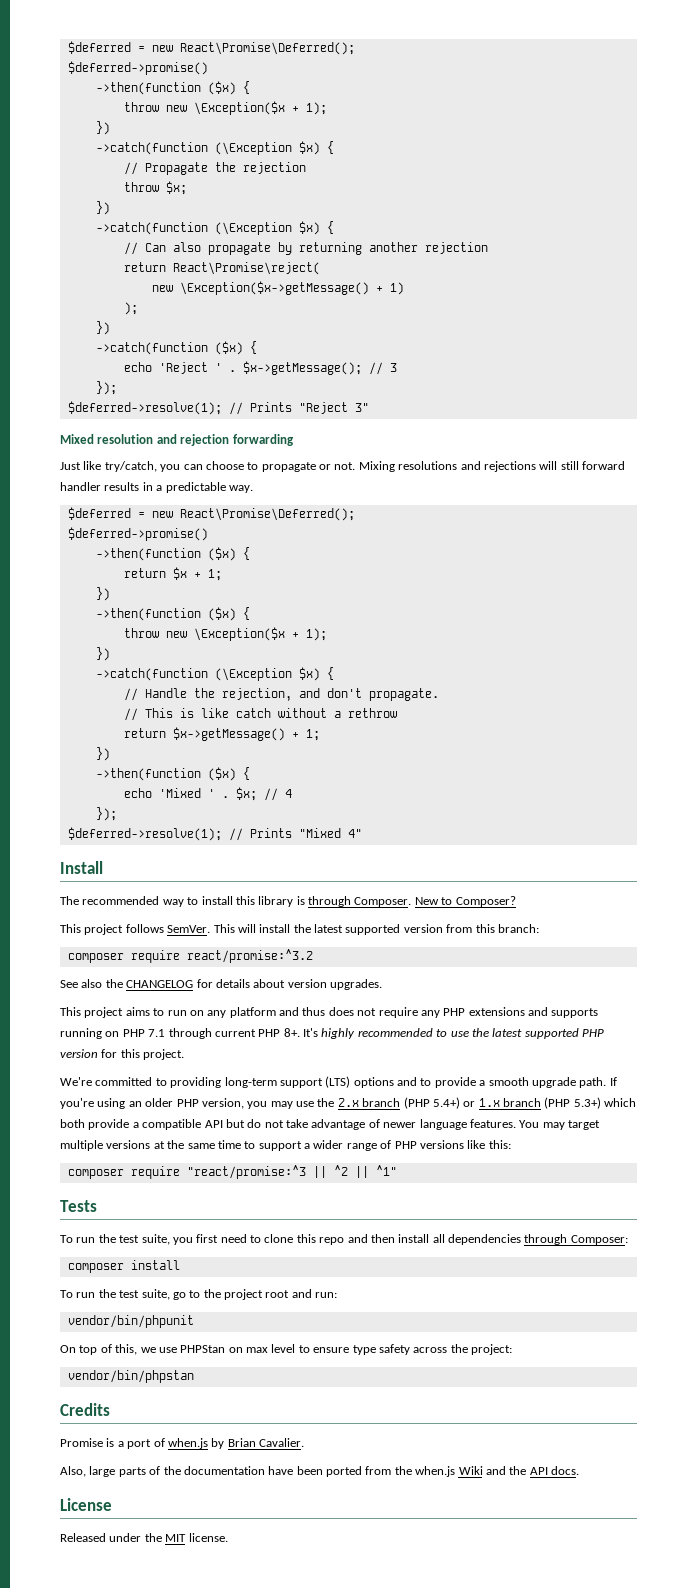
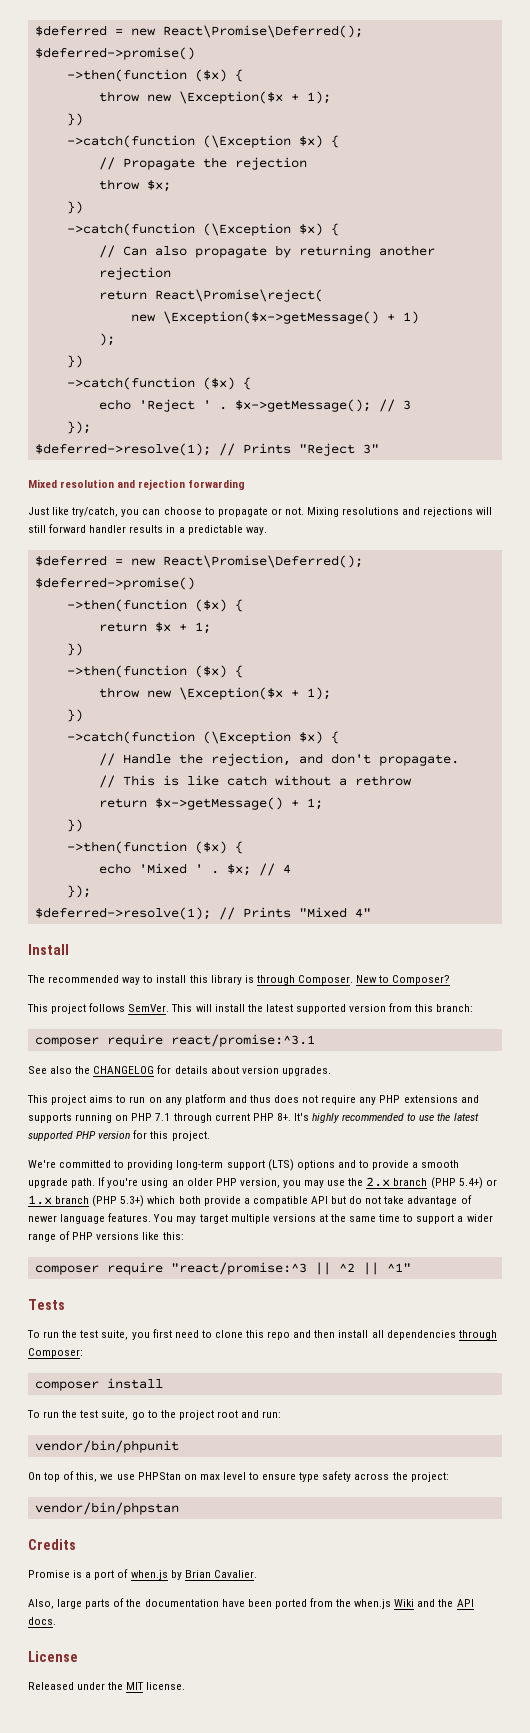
- composer require react/promise:^3.2
+ composer require react/promise:^3.1

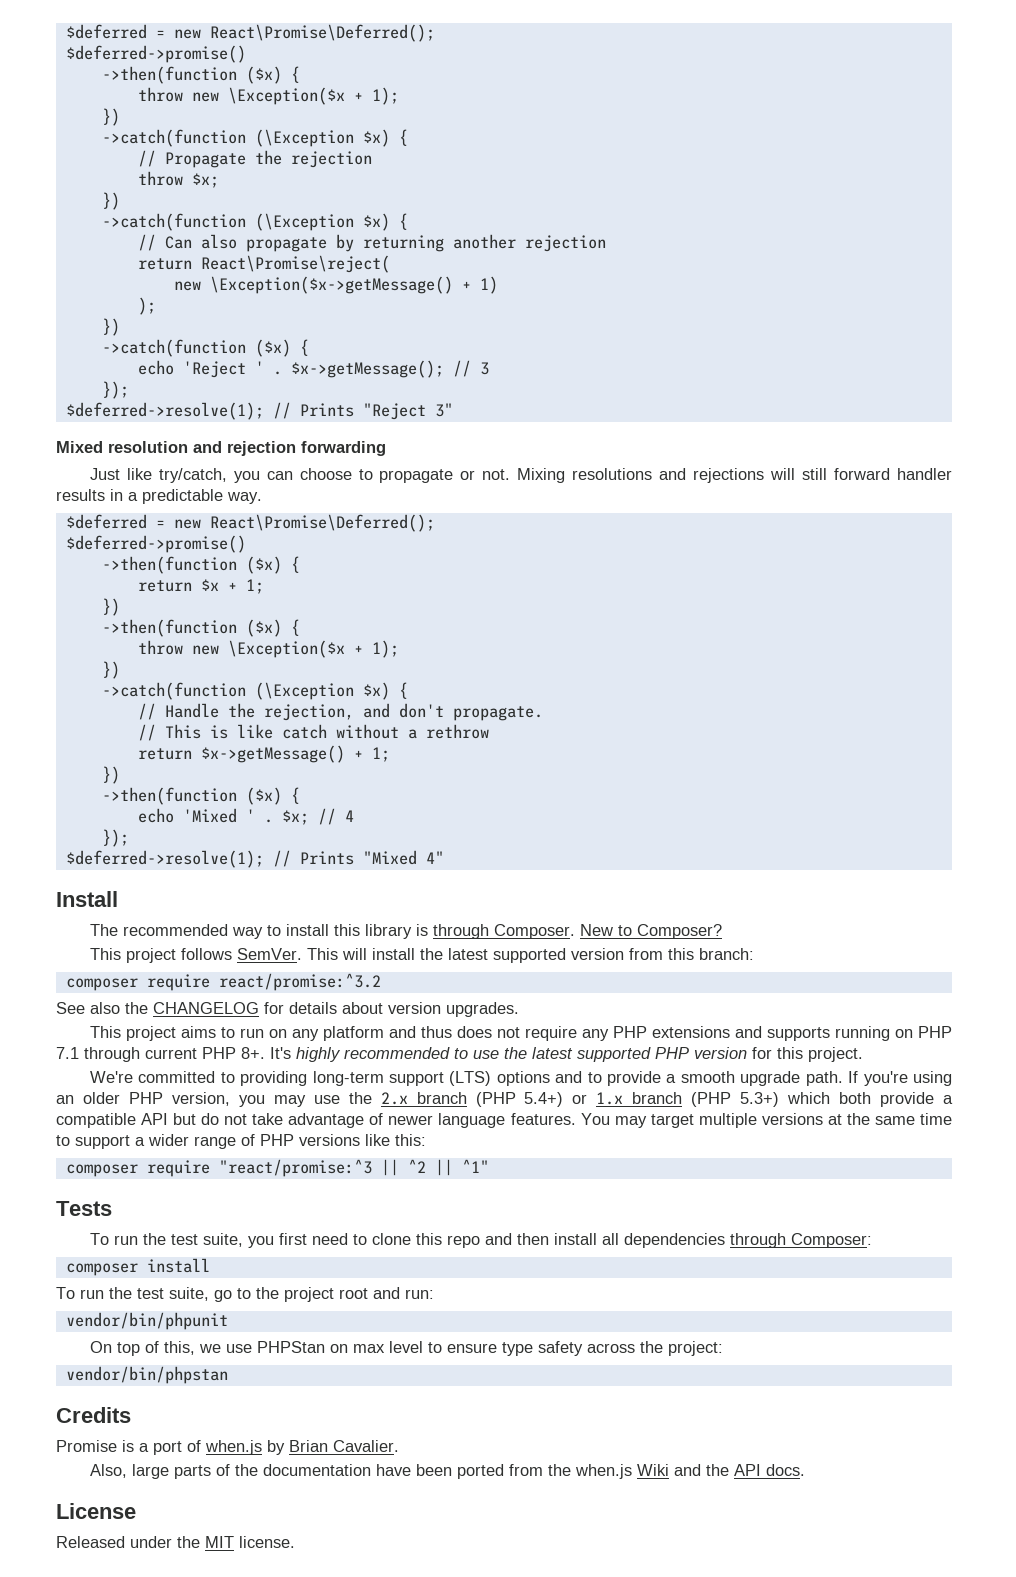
- composer require react/promise:^3.1
+ composer require react/promise:^3.2

